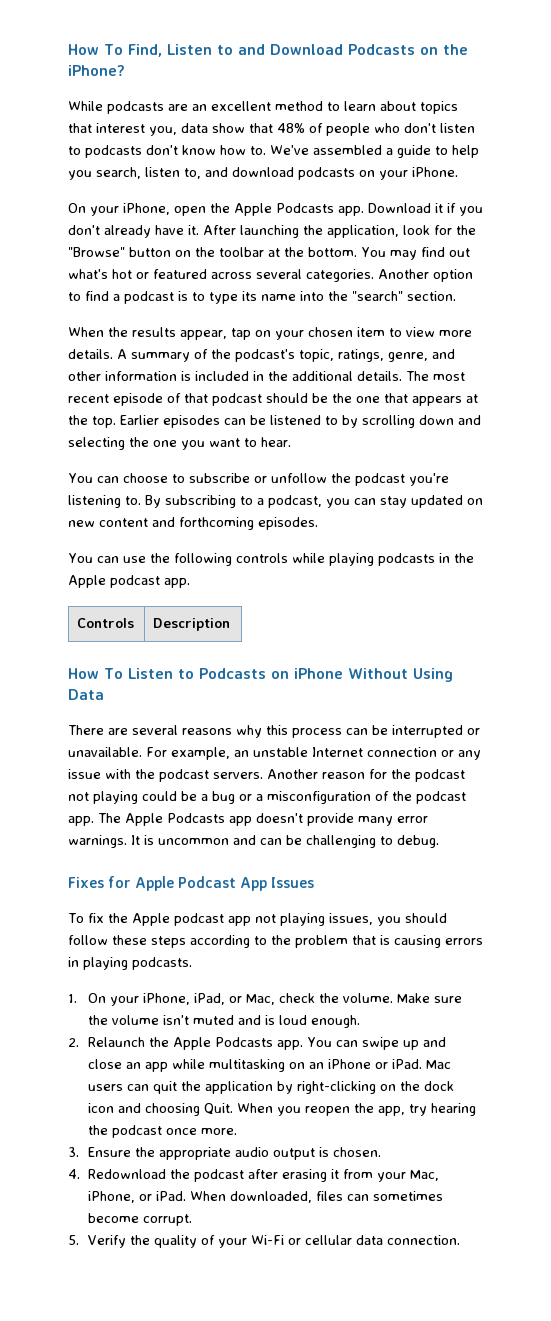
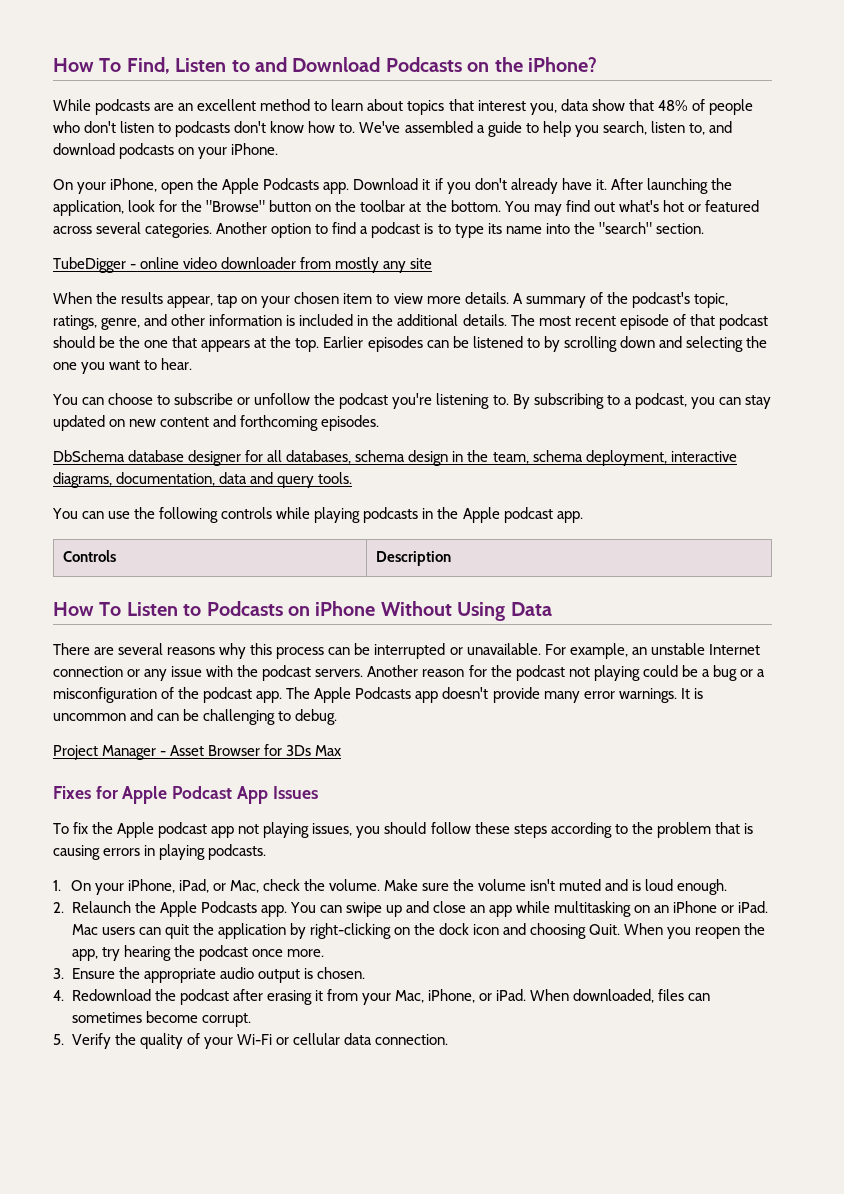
+ TubeDigger - online video downloader from mostly any site
+ DbSchema database designer for all databases, schema design in the team, schema deployment, interactive diagrams, documentation, data and query tools.
+ Project Manager - Asset Browser for 3Ds Max

